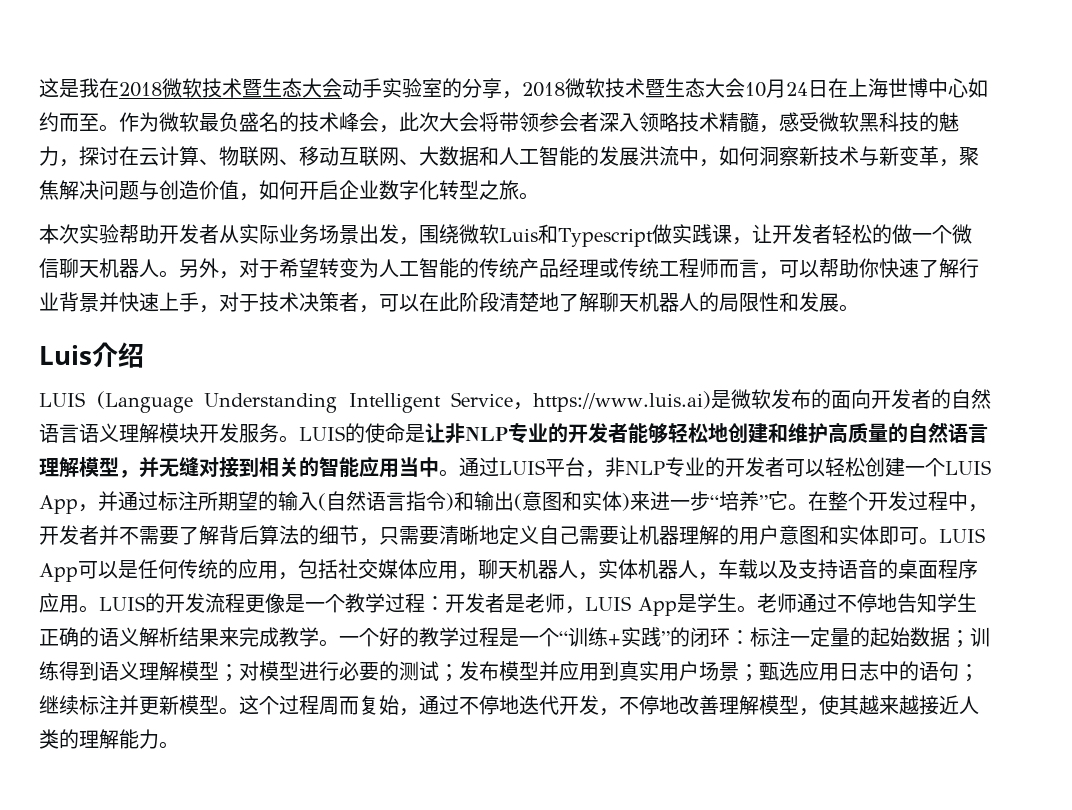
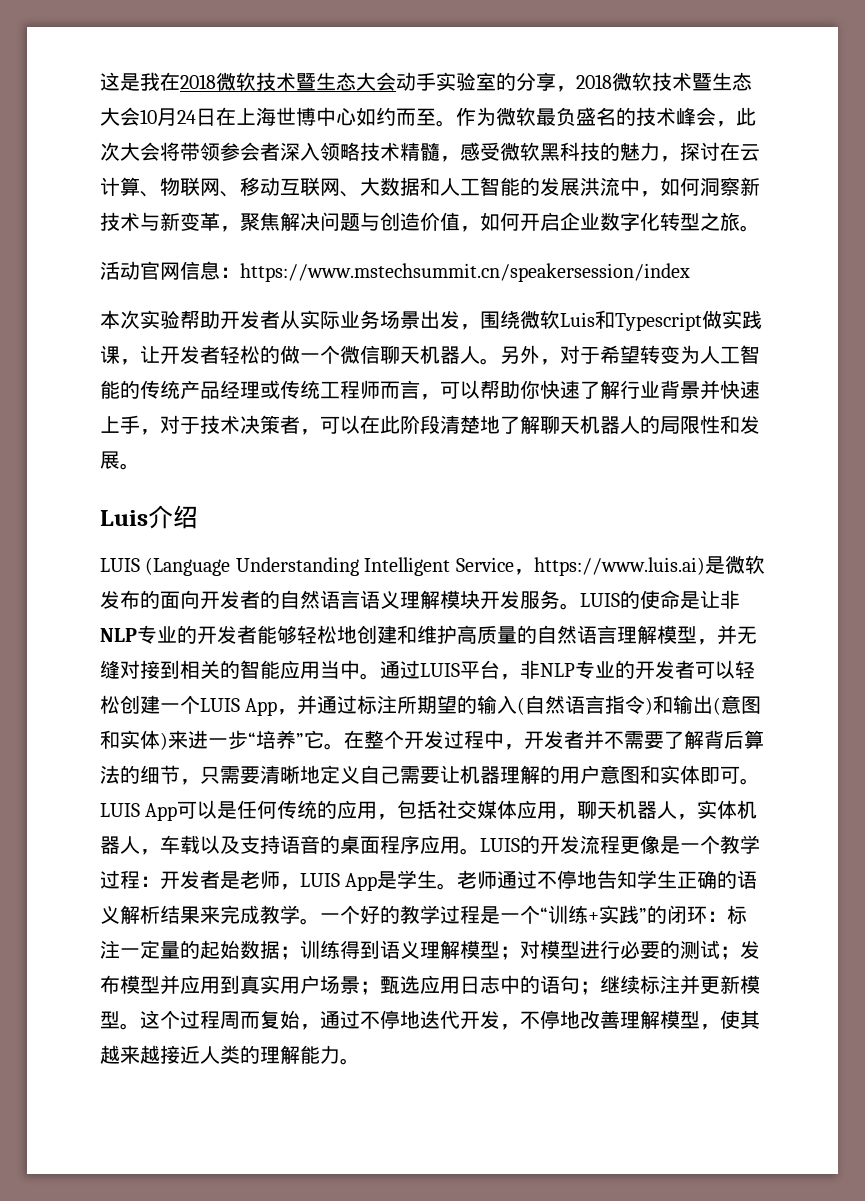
+ 活动官网信息：https://www.mstechsummit.cn/speakersession/index

